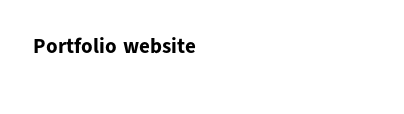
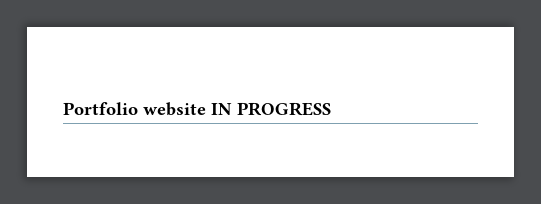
- Portfolio website
+ Portfolio website IN PROGRESS

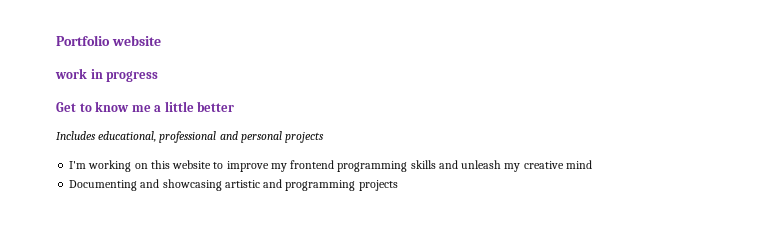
- Portfolio website IN PROGRESS
+ Portfolio website
+ work in progress
+ Get to know me a little better
+ Includes educational, professional and personal projects
+ I'm working on this website to improve my frontend programming skills and unleash my creative mind
+ Documenting and showcasing artistic and programming projects

